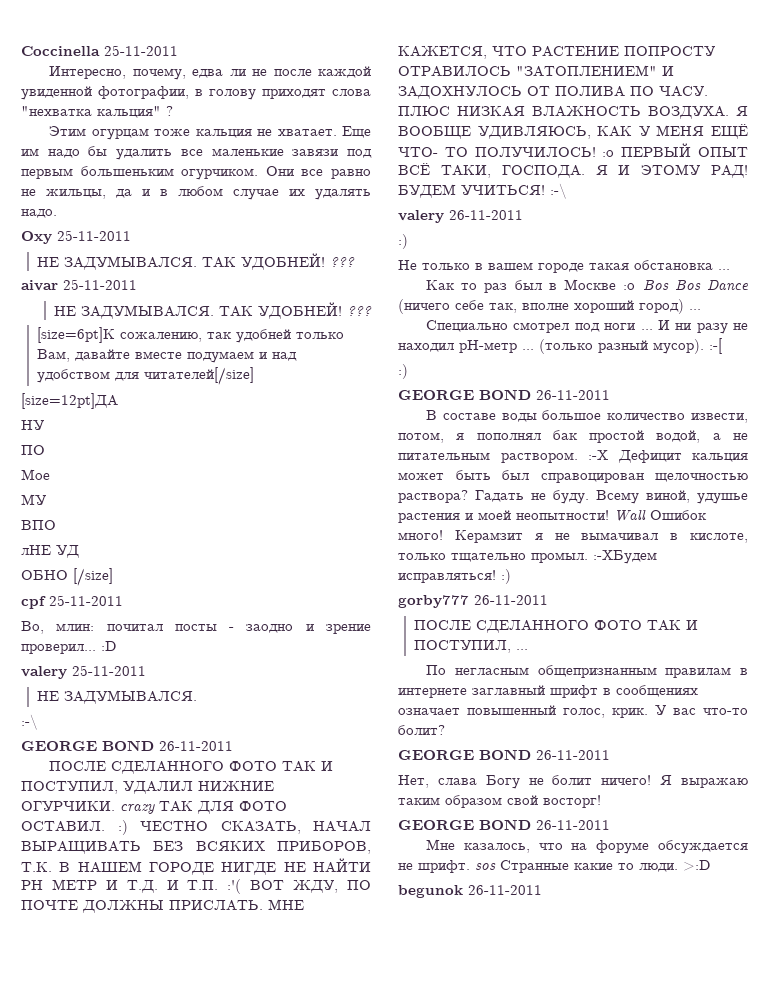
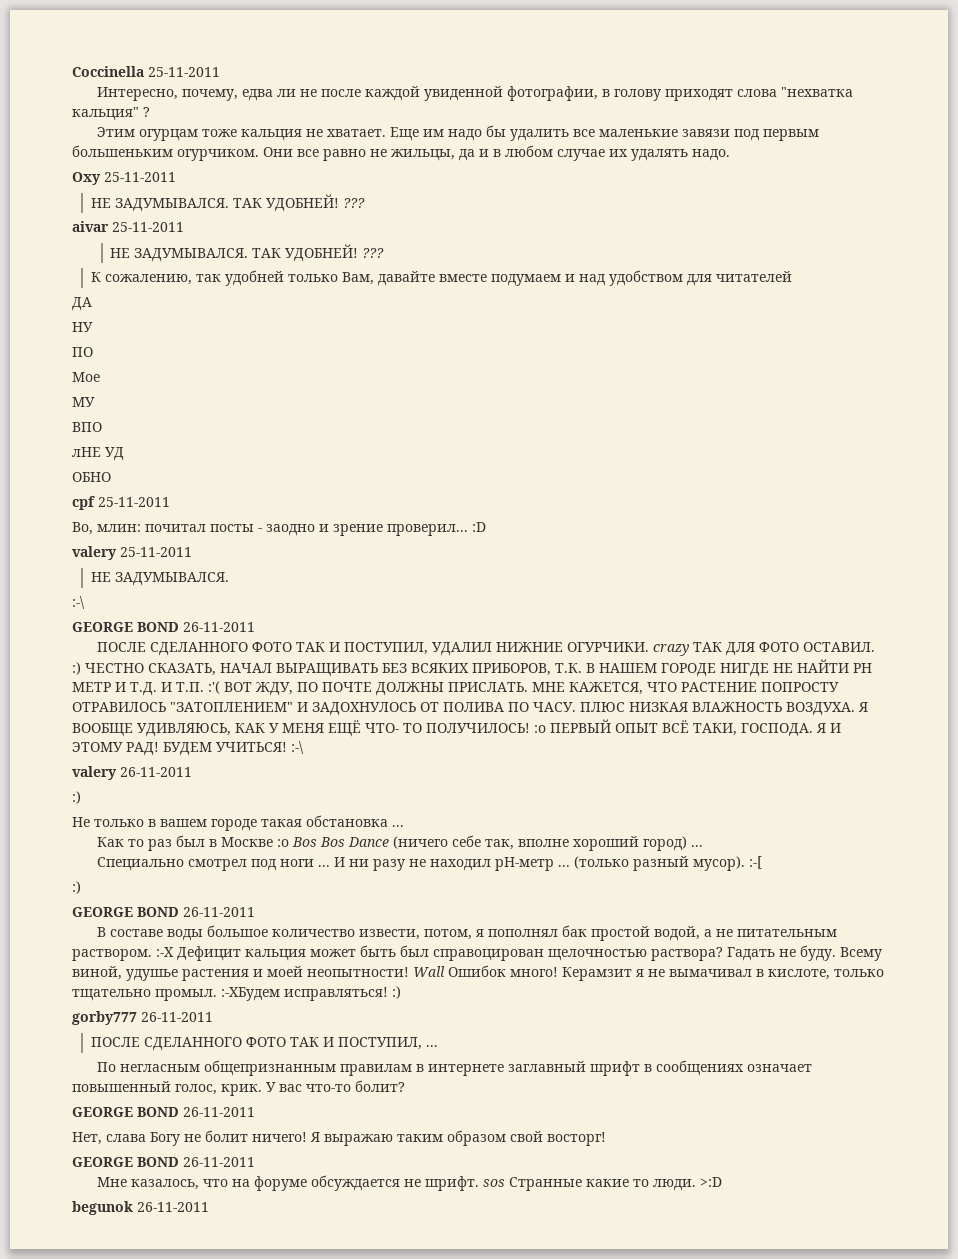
- [size=6pt]К сожалению, так удобней только Вам, давайте вместе подумаем и над удобством для читателей[/size]
- [size=12pt]ДА
+ К сожалению, так удобней только Вам, давайте вместе подумаем и над удобством для читателей
+ ДА
- ОБНО [/size]
+ ОБНО

